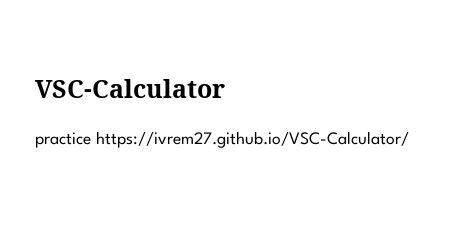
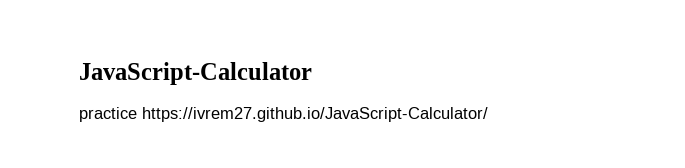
- VSC-Calculator
+ JavaScript-Calculator
- practice https://ivrem27.github.io/VSC-Calculator/
+ practice https://ivrem27.github.io/JavaScript-Calculator/

